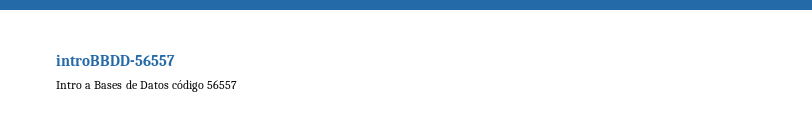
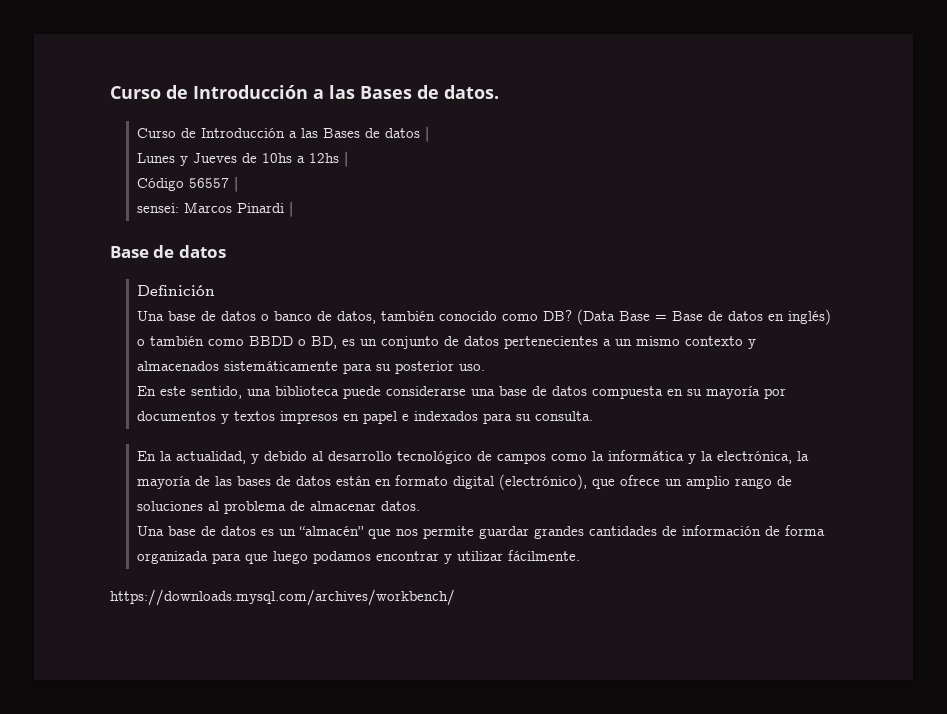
- introBBDD-56557
- Intro a Bases de Datos código 56557
+ Curso de Introducción a las Bases de datos.
+ Curso de Introducción a las Bases de datos |
+ Lunes y Jueves de 10hs a 12hs |
+ Código 56557 |
+ sensei: Marcos Pinardi |
+ Base de datos
+ Definición
+ Una base de datos o banco de datos, también conocido como DB? (Data Base = Base de datos en inglés) o también como BBDD o BD, es un conjunto de datos pertenecientes a un mismo contexto y almacenados sistemáticamente para su posterior uso.
+ En este sentido, una biblioteca puede considerarse una base de datos compuesta en su mayoría por documentos y textos impresos en papel e indexados para su consulta.
+ En la actualidad, y debido al desarrollo tecnológico de campos como la informática y la electrónica, la mayoría de las bases de datos están en formato digital (electrónico), que ofrece un amplio rango de soluciones al problema de almacenar datos.
+ Una base de datos es un “almacén” que nos permite guardar grandes cantidades de información de forma organizada para que luego podamos encontrar y utilizar fácilmente.
+ https://downloads.mysql.com/archives/workbench/

